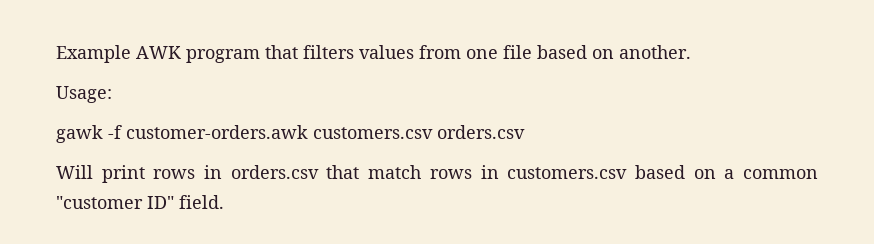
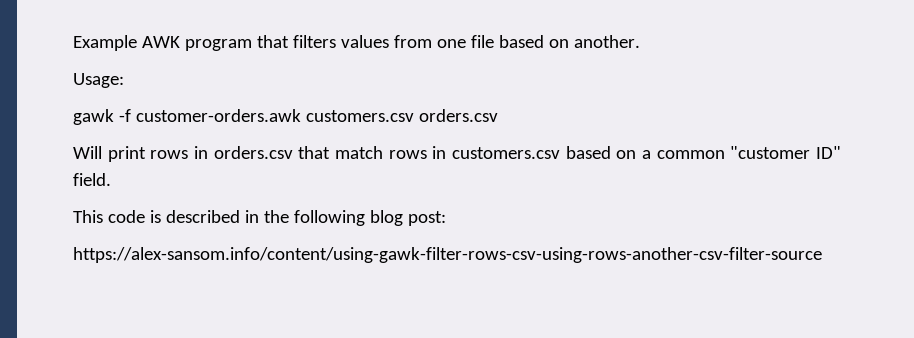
+ This code is described in the following blog post:
+ https://alex-sansom.info/content/using-gawk-filter-rows-csv-using-rows-another-csv-filter-source

